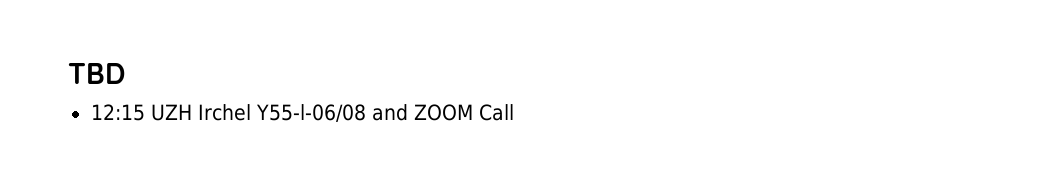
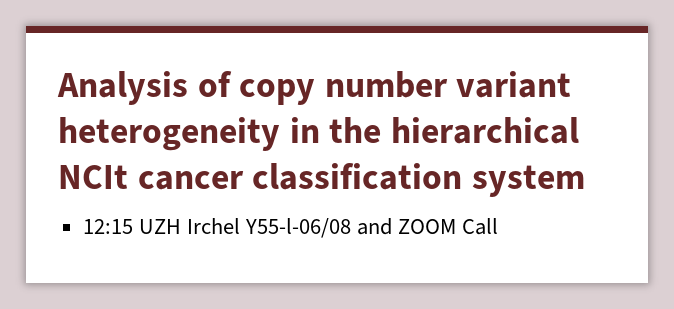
- TBD
+ Analysis of copy number variant heterogeneity in the hierarchical NCIt cancer classification system

